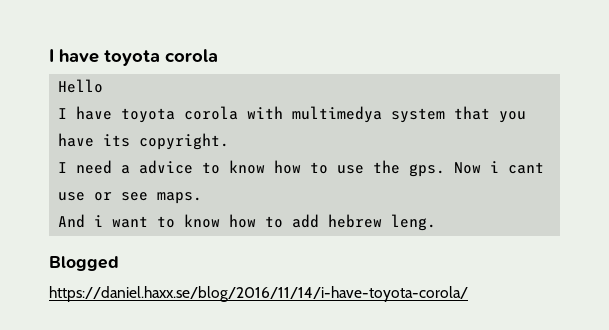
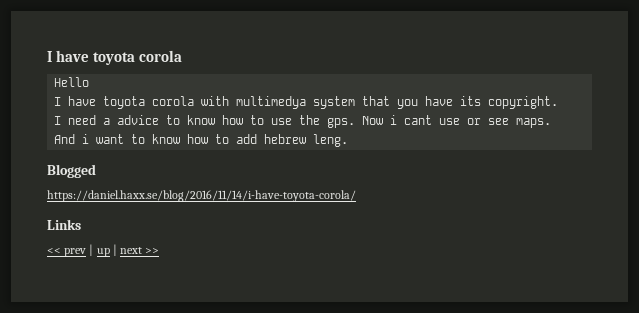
+ Links
+ << prev | up | next >>

